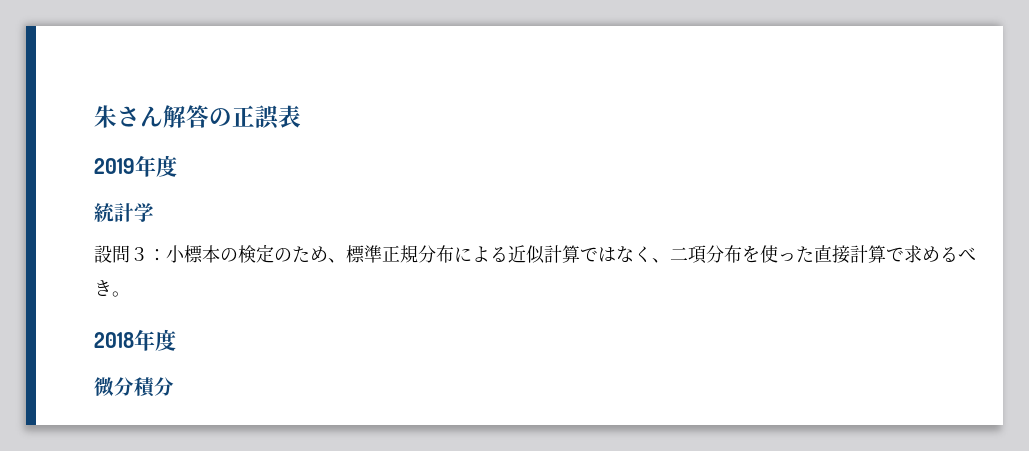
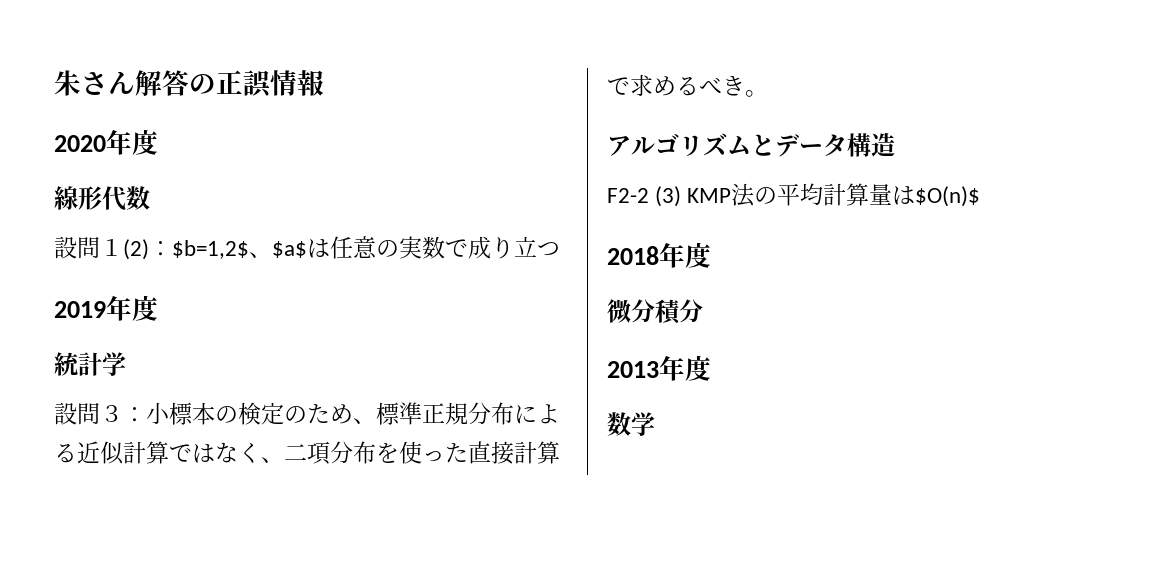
- 朱さん解答の正誤表
+ 朱さん解答の正誤情報
+ 2020年度
+ 線形代数
+ 設問１(2)：$b=1,2$、$a$は任意の実数で成り立つ
+ アルゴリズムとデータ構造
+ F2-2 (3) KMP法の平均計算量は$O(n)$
+ 2013年度
+ 数学

